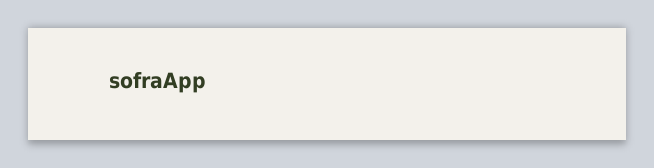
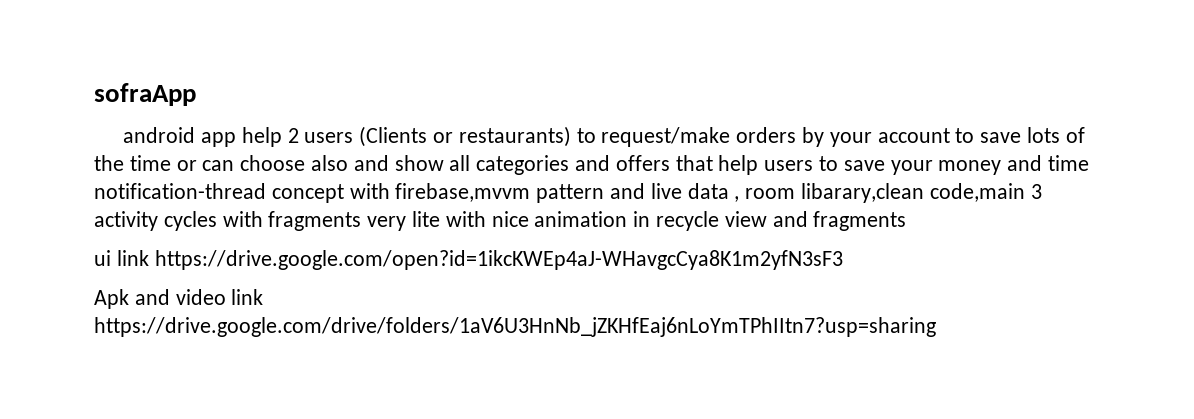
+ android app help 2 users (Clients or restaurants) to request/make orders by your account to save lots of the time or can choose also and show all categories and offers that help users to save your money and time notification-thread concept with firebase,mvvm pattern and live data , room libarary,clean code,main 3 activity cycles with fragments very lite with nice animation in recycle view and fragments
+ ui link https://drive.google.com/open?id=1ikcKWEp4aJ-WHavgcCya8K1m2yfN3sF3
+ Apk and video link https://drive.google.com/drive/folders/1aV6U3HnNb_jZKHfEaj6nLoYmTPhIItn7?usp=sharing

